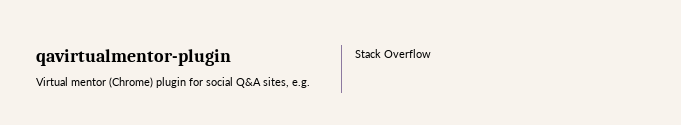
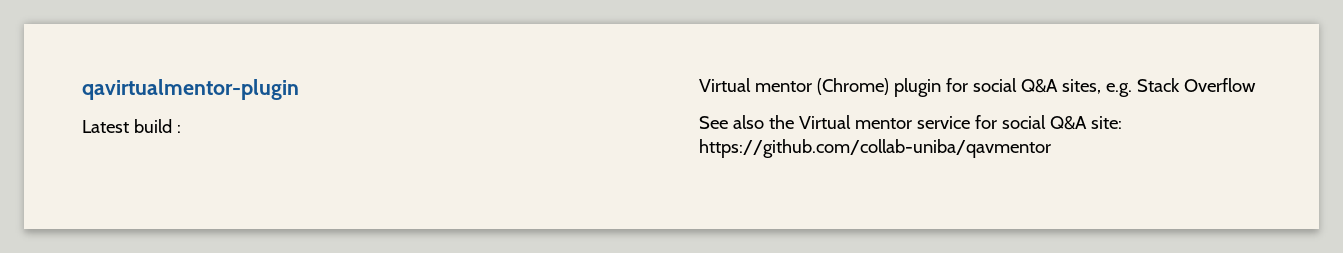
+ Latest build :
+ See also the Virtual mentor service for social Q&A site: https://github.com/collab-uniba/qavmentor

